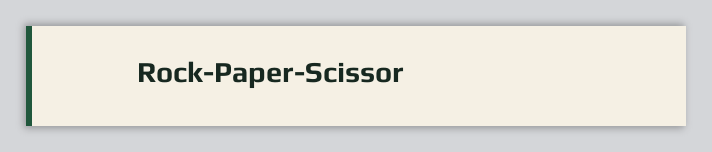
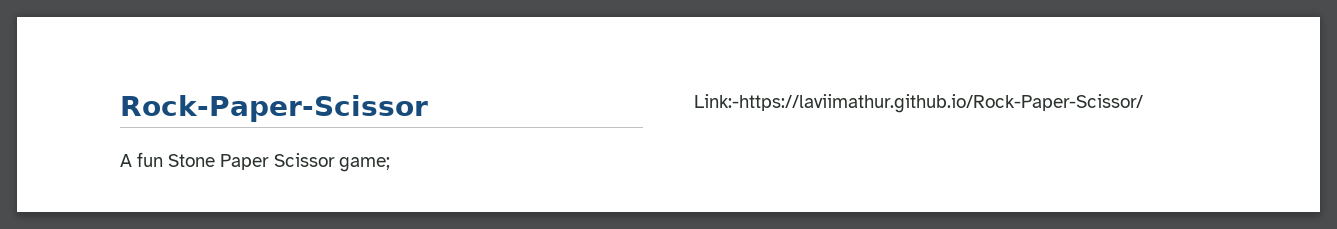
+ A fun Stone Paper Scissor game; Link:-https://laviimathur.github.io/Rock-Paper-Scissor/

